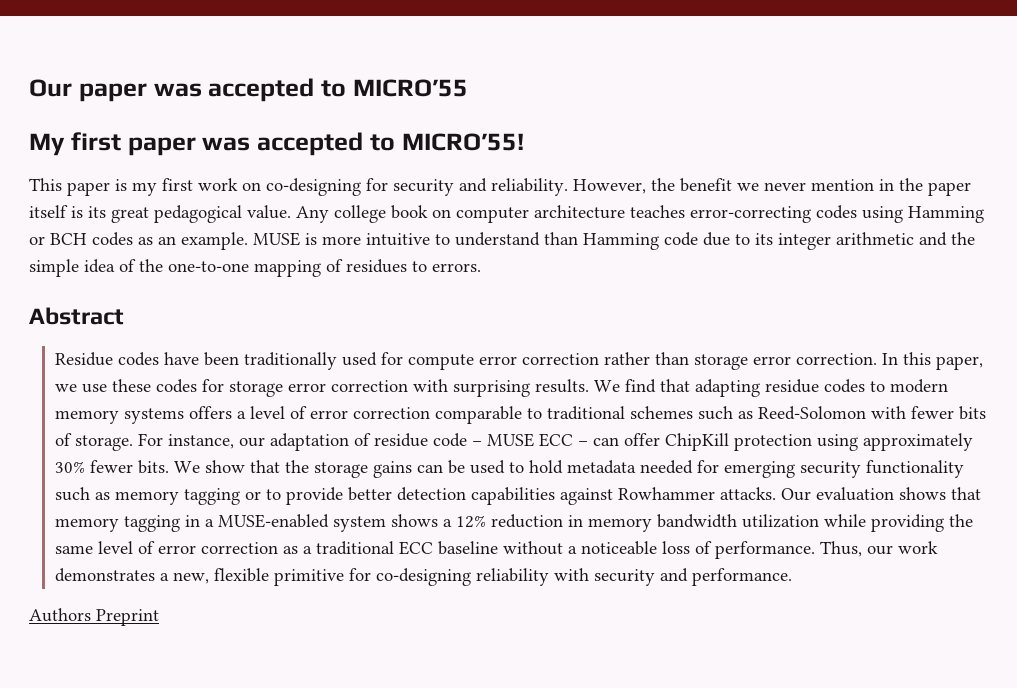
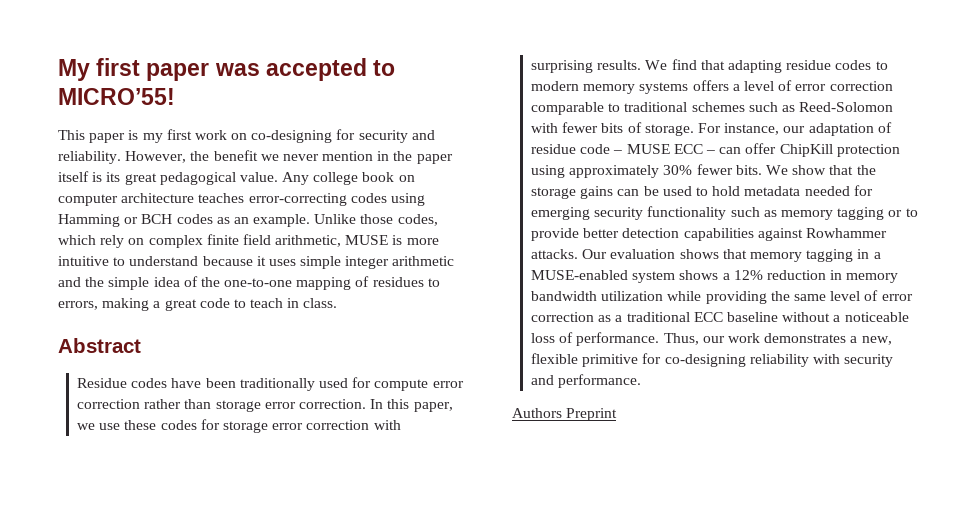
- Our paper was accepted to MICRO’55
- MUSE is more intuitive to understand than Hamming code due to its integer arithmetic and the simple idea of the one-to-one mapping of residues to errors.
+ Unlike those codes, which rely on complex finite field arithmetic, MUSE is more intuitive to understand because it uses simple integer arithmetic and the simple idea of the one-to-one mapping of residues to errors, making a great code to teach in class.

